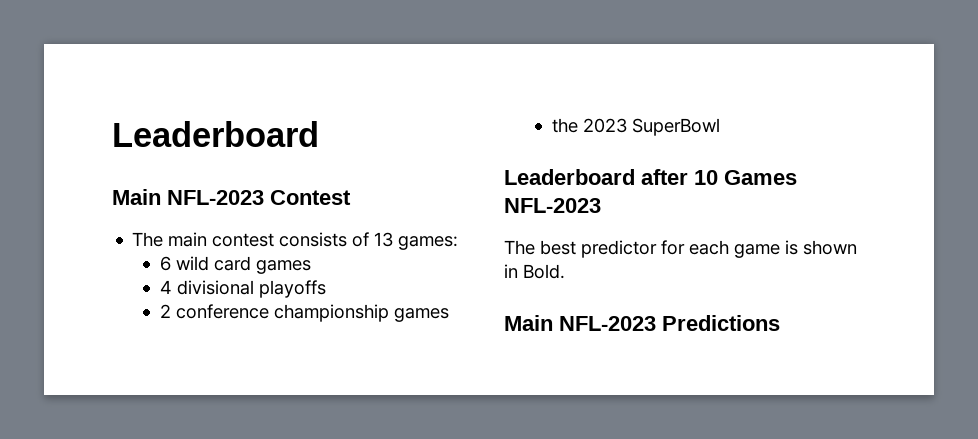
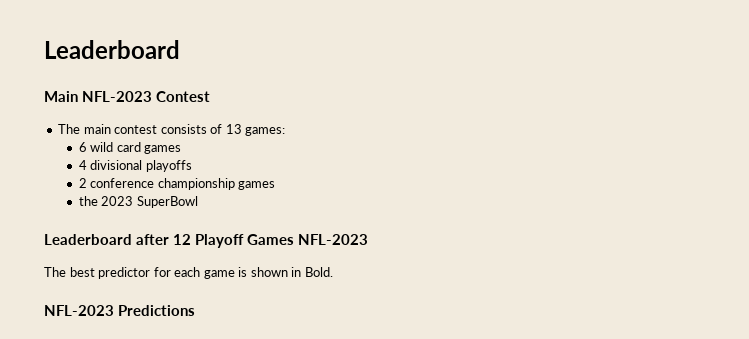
- Leaderboard after 10 Games NFL-2023
+ Leaderboard after 12 Playoff Games NFL-2023
- Main NFL-2023 Predictions
+ NFL-2023 Predictions

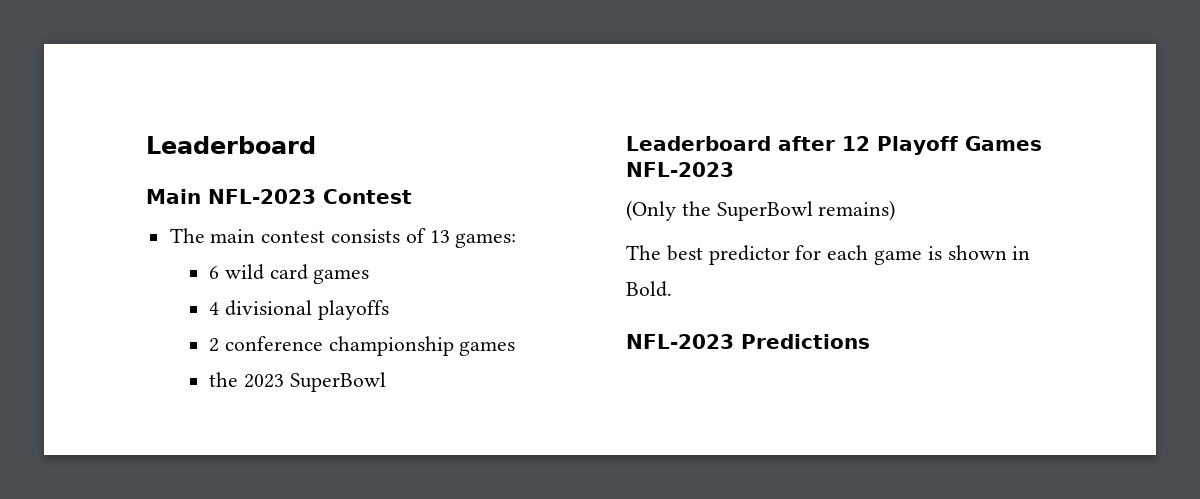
+ (Only the SuperBowl remains)

